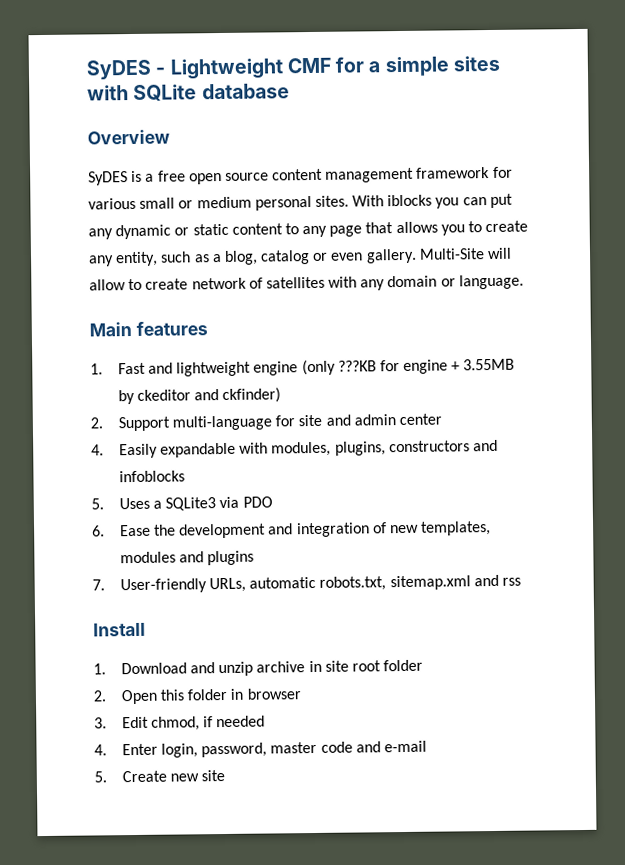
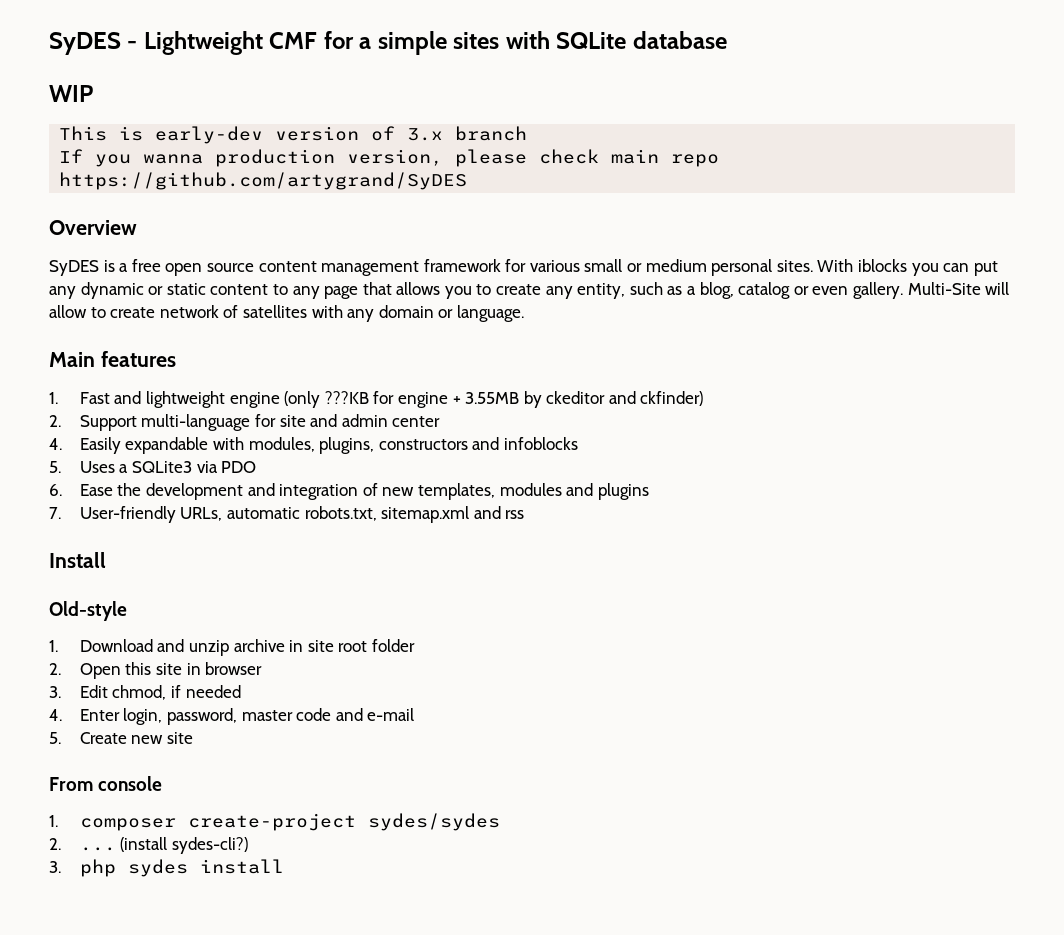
+ WIP
+ This is early-dev version of 3.x branch
+ If you wanna production version, please check main repo https://github.com/artygrand/SyDES
+ Old-style
- 2. Open this folder in browser
+ 2. Open this site in browser
+ From console
+ 1. composer create-project sydes/sydes
+ 2. ... (install sydes-cli?)
+ 3. php sydes install

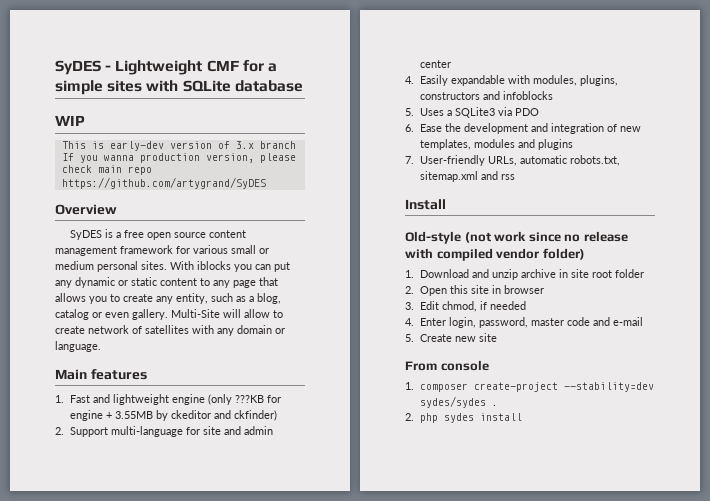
- Old-style
+ Old-style (not work since no release with compiled vendor folder)
- 1. composer create-project sydes/sydes
- 2. ... (install sydes-cli?)
- 3. php sydes install
+ 1. composer create-project --stability=dev sydes/sydes .
+ 2. php sydes install

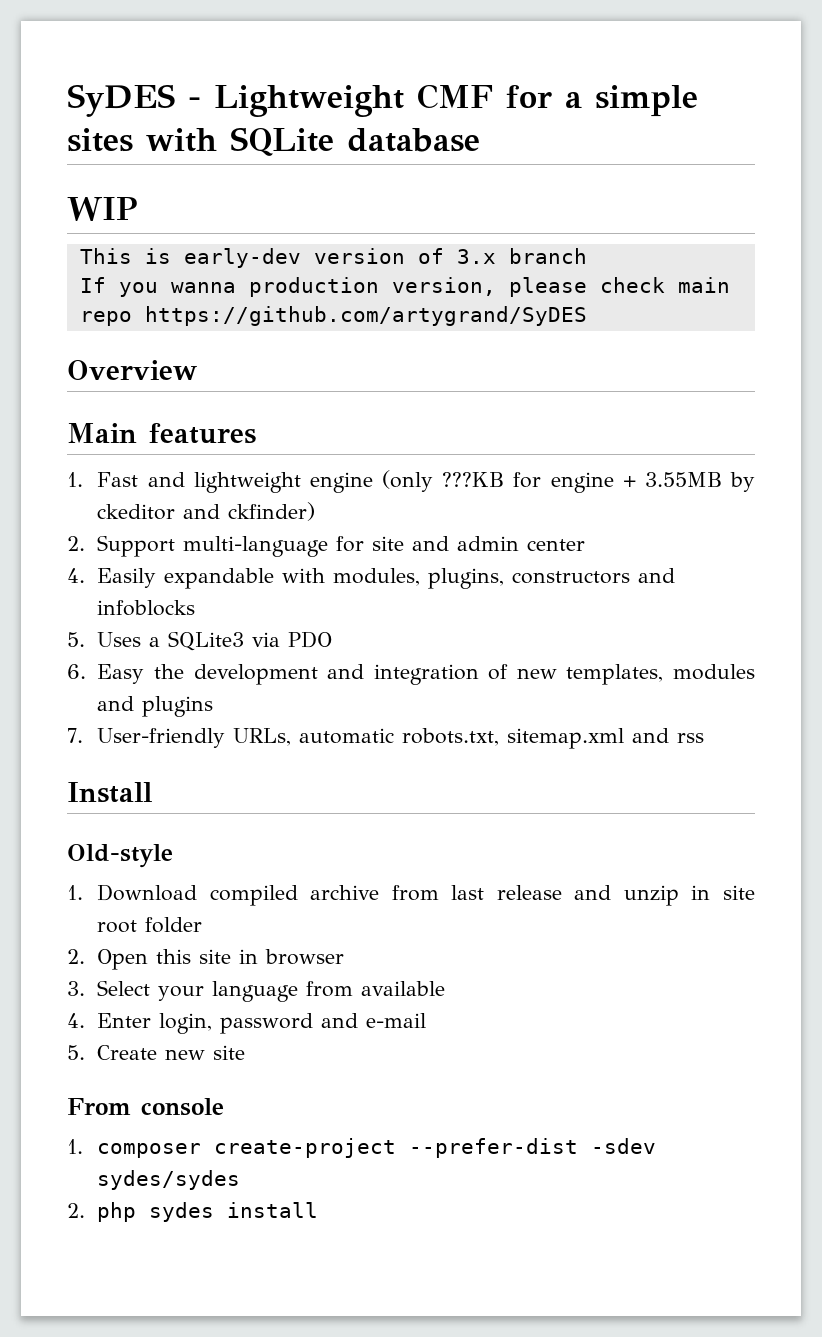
- SyDES is a free open source content management framework for various small or medium personal sites. With iblocks you can put any dynamic or static content to any page that allows you to create any entity, such as a blog, catalog or even gallery. Multi-Site will allow to create network of satellites with any domain or language.
- 6. Ease the development and integration of new templates, modules and plugins
+ 6. Easy the development and integration of new templates, modules and plugins
- Old-style (not work since no release with compiled vendor folder)
- 1. Download and unzip archive in site root folder
+ Old-style
+ 1. Download compiled archive from last release and unzip in site root folder
- 3. Edit chmod, if needed
+ 3. Select your language from available
- 4. Enter login, password, master code and e-mail
+ 4. Enter login, password and e-mail
- 1. composer create-project --stability=dev sydes/sydes .
+ 1. composer create-project --prefer-dist -sdev sydes/sydes

